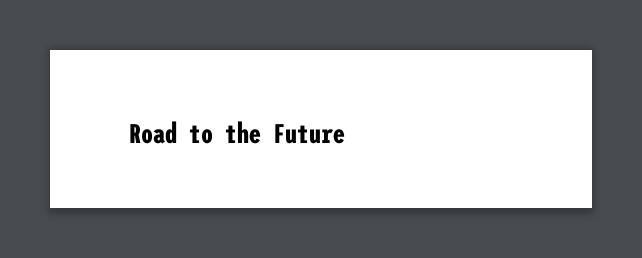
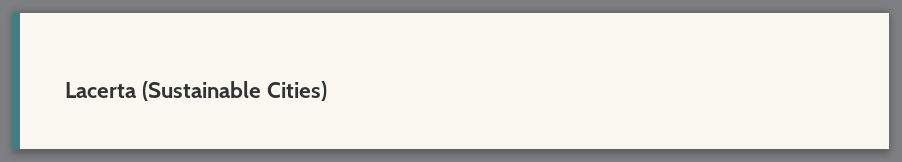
- Road to the Future
+ Lacerta (Sustainable Cities)

